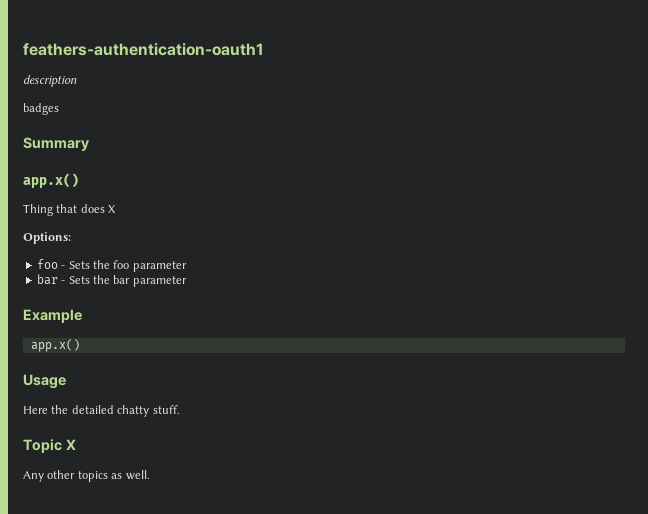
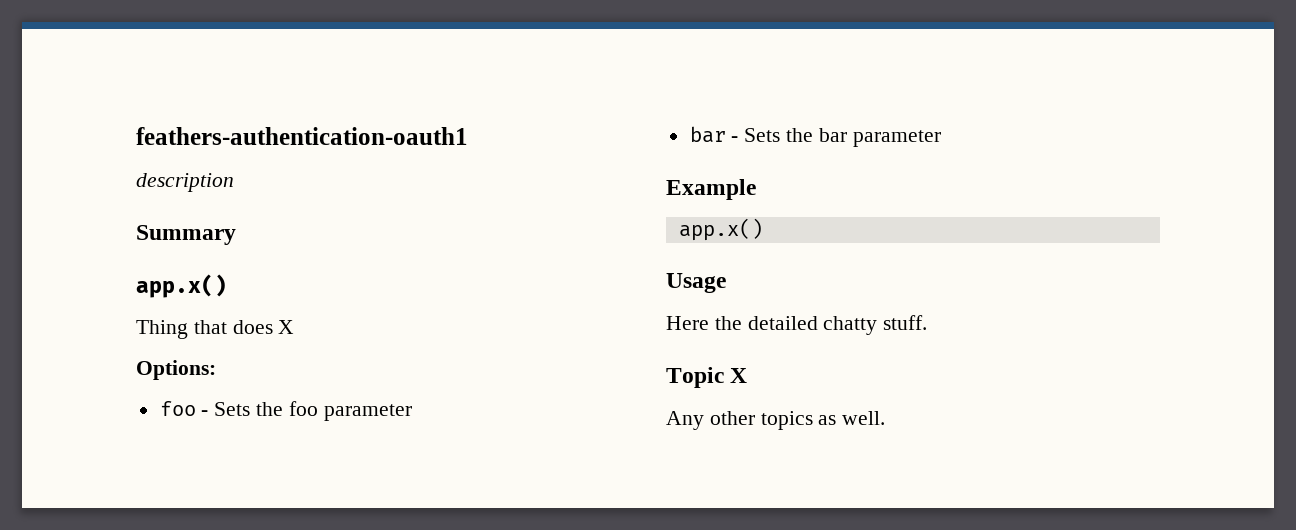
- badges

